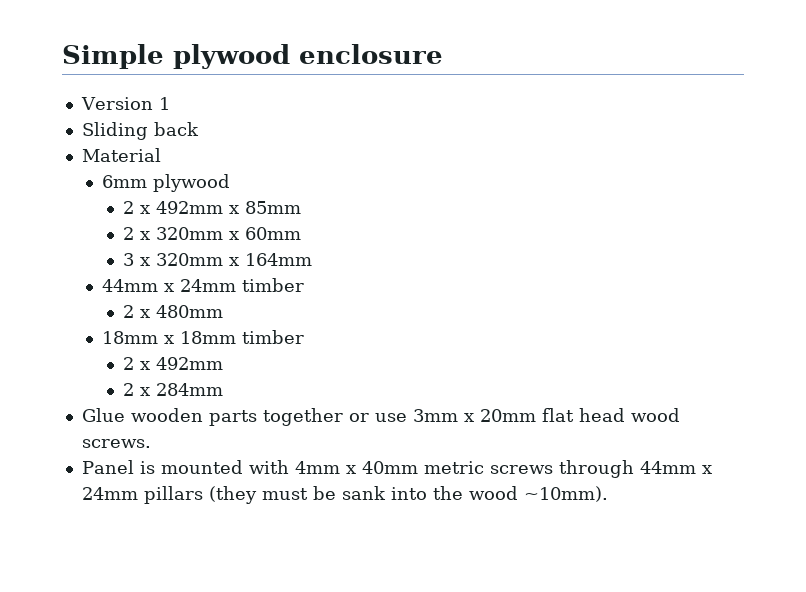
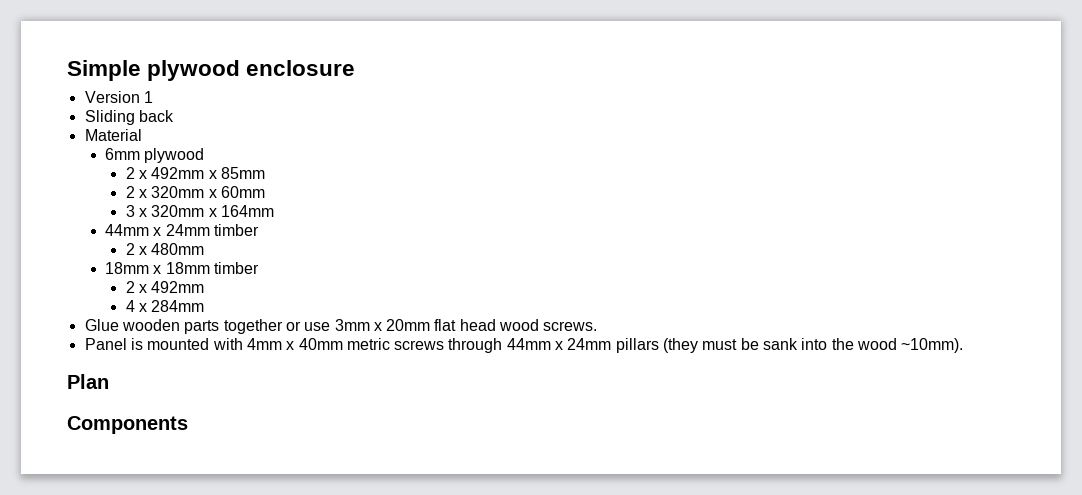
- 2 x 284mm
+ 4 x 284mm
+ Plan
+ Components

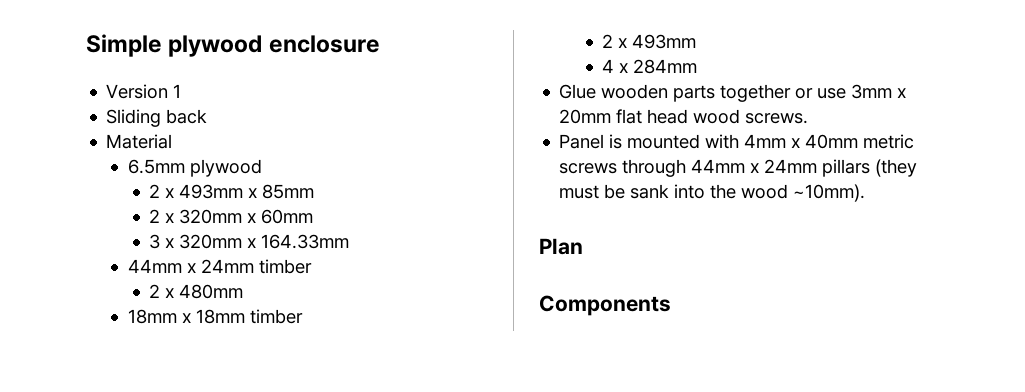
- 6mm plywood
+ 6.5mm plywood
- 2 x 492mm x 85mm
+ 2 x 493mm x 85mm
- 3 x 320mm x 164mm
+ 3 x 320mm x 164.33mm
  18mm x 18mm timber
- 2 x 492mm
+ 2 x 493mm

